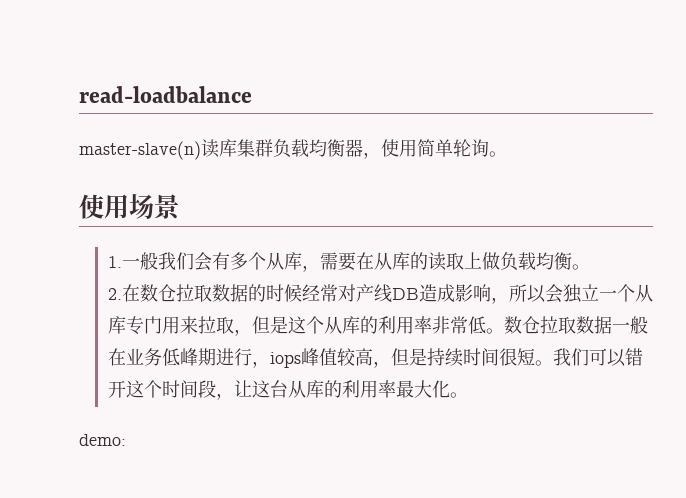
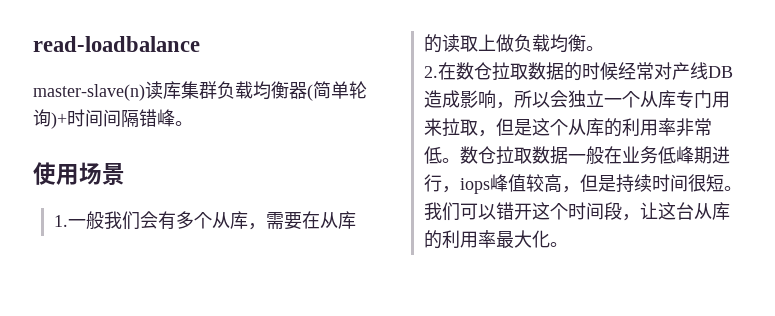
- master-slave(n)读库集群负载均衡器，使用简单轮询。
+ master-slave(n)读库集群负载均衡器(简单轮询)+时间间隔错峰。
- demo:

